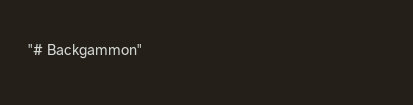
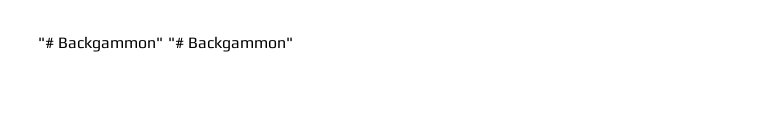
- "# Backgammon"
+ "# Backgammon" "# Backgammon"

